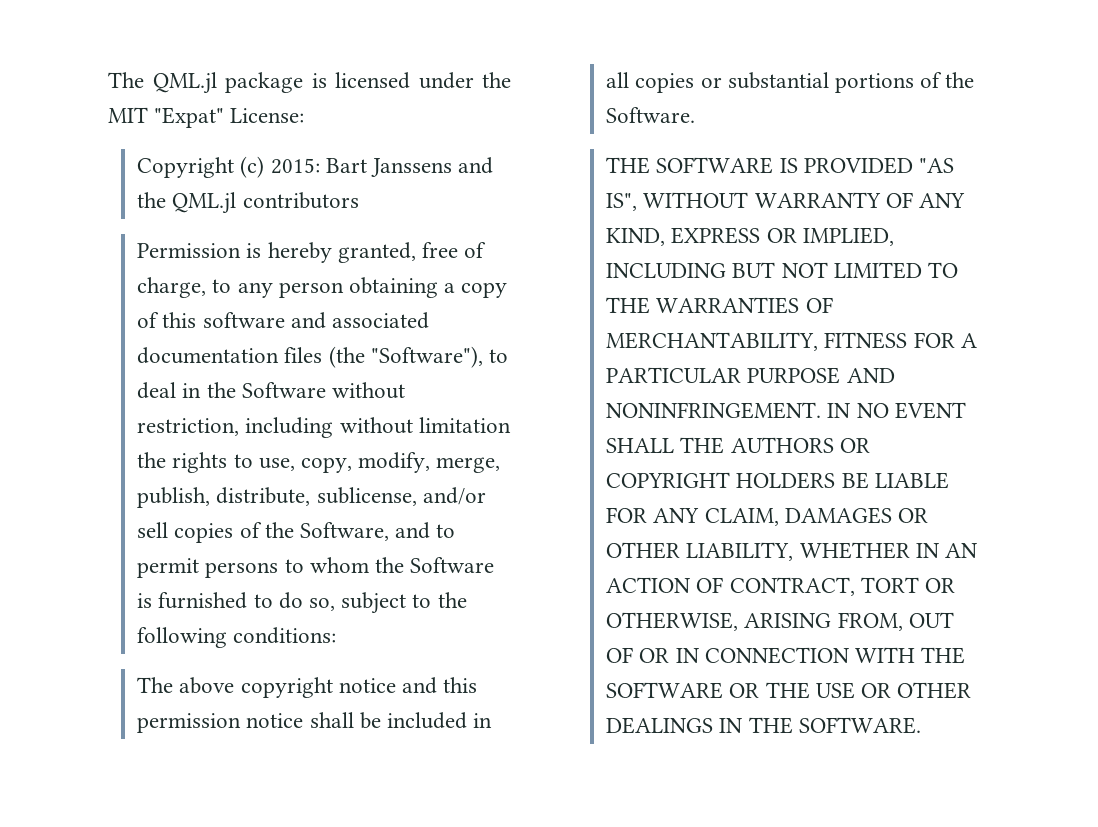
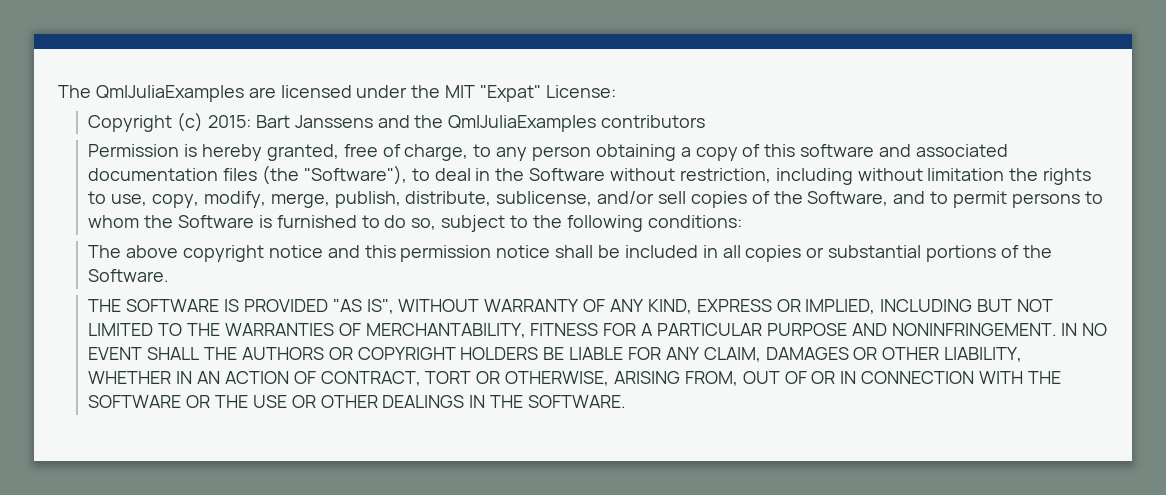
- The QML.jl package is licensed under the MIT "Expat" License:
+ The QmlJuliaExamples are licensed under the MIT "Expat" License:
- Copyright (c) 2015: Bart Janssens and the QML.jl contributors
+ Copyright (c) 2015: Bart Janssens and the QmlJuliaExamples contributors

